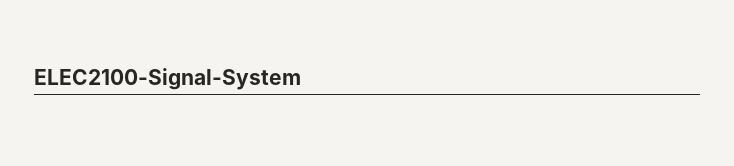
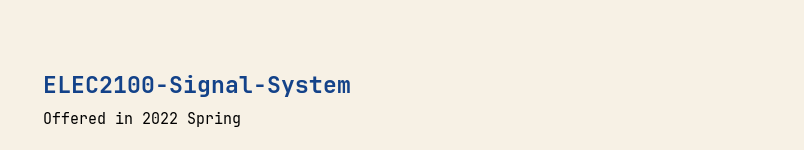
+ Offered in 2022 Spring

